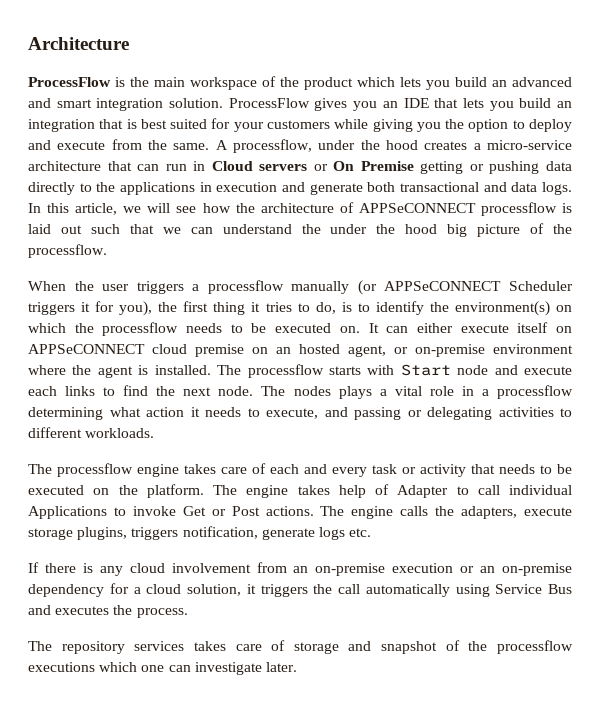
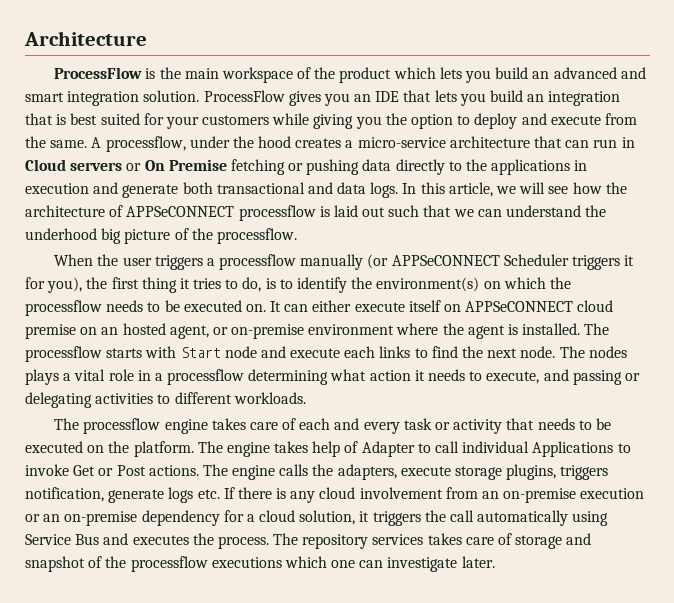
- A processflow, under the hood creates a micro-service architecture that can run in Cloud servers or On Premise getting or pushing data directly to the applications in execution and generate both transactional and data logs.
+ A processflow, under the hood creates a micro-service architecture that can run in Cloud servers or On Premise fetching or pushing data directly to the applications in execution and generate both transactional and data logs.
- In this article, we will see how the architecture of APPSeCONNECT processflow is laid out such that we can understand the under the hood big picture of the processflow.
+ In this article, we will see how the architecture of APPSeCONNECT processflow is laid out such that we can understand the underhood big picture of the processflow.
- The engine calls the adapters, execute storage plugins, triggers notification, generate logs etc.
- If there is any cloud involvement from an on-premise execution or an on-premise dependency for a cloud solution, it triggers the call automatically using Service Bus and executes the process.
- The repository services takes care of storage and snapshot of the processflow executions which one can investigate later.
+ The engine calls the adapters, execute storage plugins, triggers notification, generate logs etc. If there is any cloud involvement from an on-premise execution or an on-premise dependency for a cloud solution, it triggers the call automatically using Service Bus and executes the process. The repository services takes care of storage and snapshot of the processflow executions which one can investigate later.

